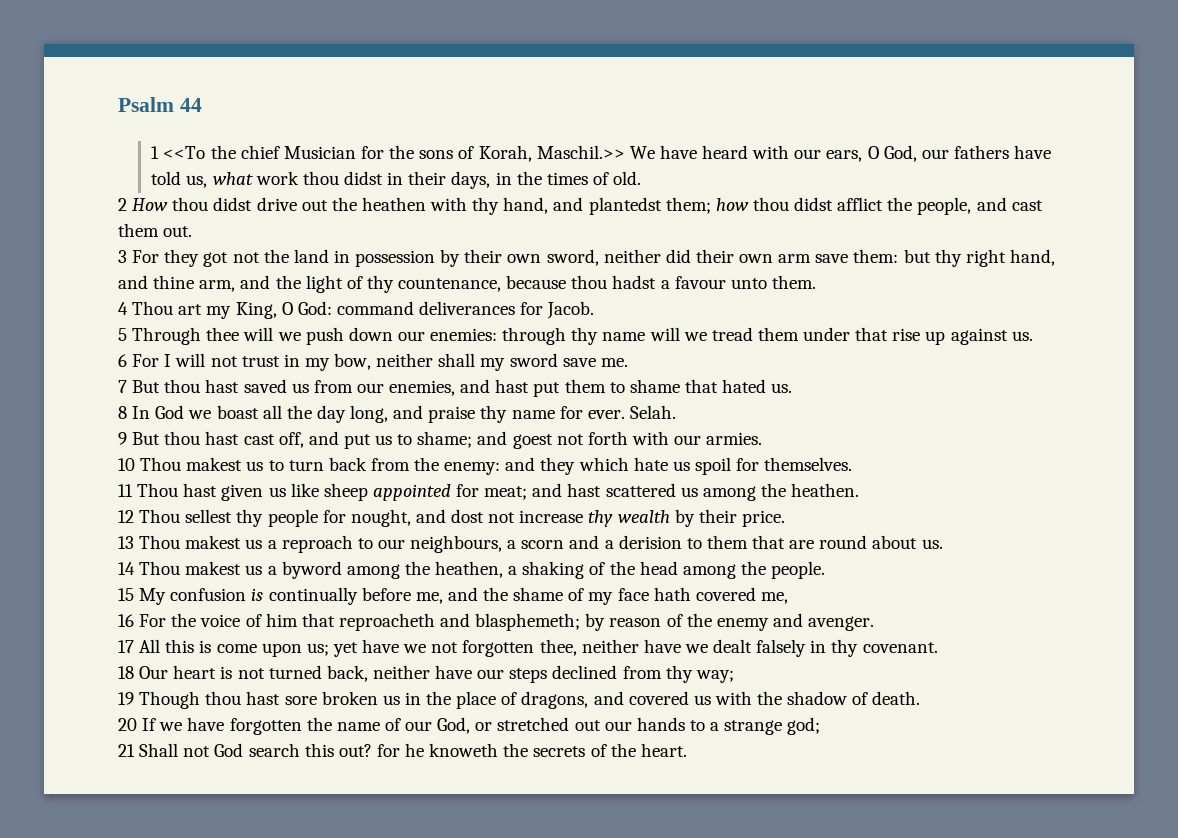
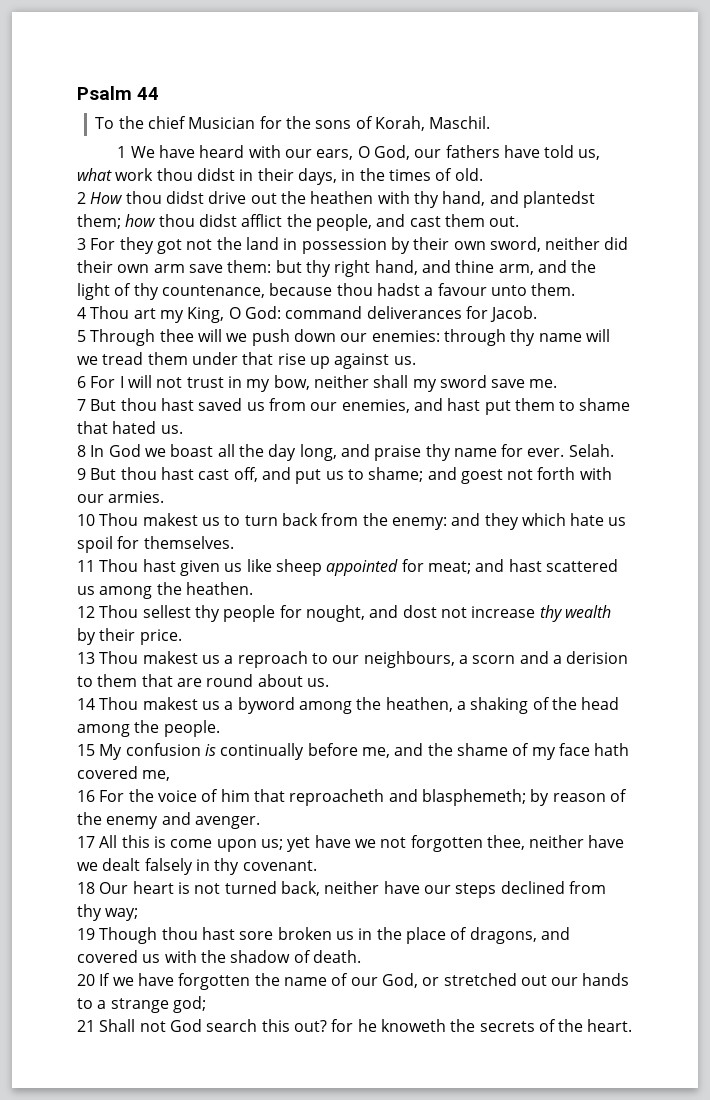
- 1 <<To the chief Musician for the sons of Korah, Maschil.>> We have heard with our ears, O God, our fathers have told us, what work thou didst in their days, in the times of old.
+ To the chief Musician for the sons of Korah, Maschil.
+ 1 We have heard with our ears, O God, our fathers have told us, what work thou didst in their days, in the times of old.

